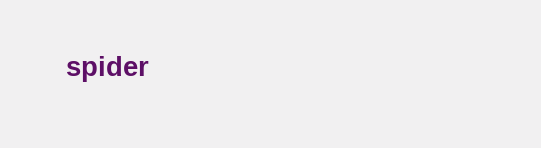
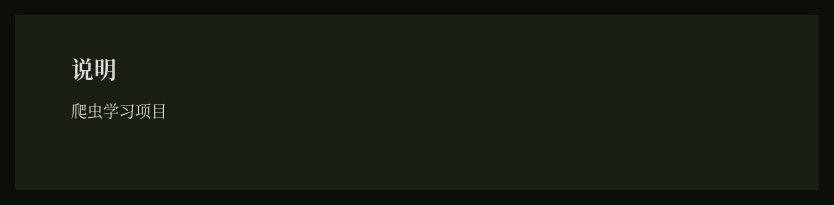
- spider
+ 说明
+ 爬虫学习项目

